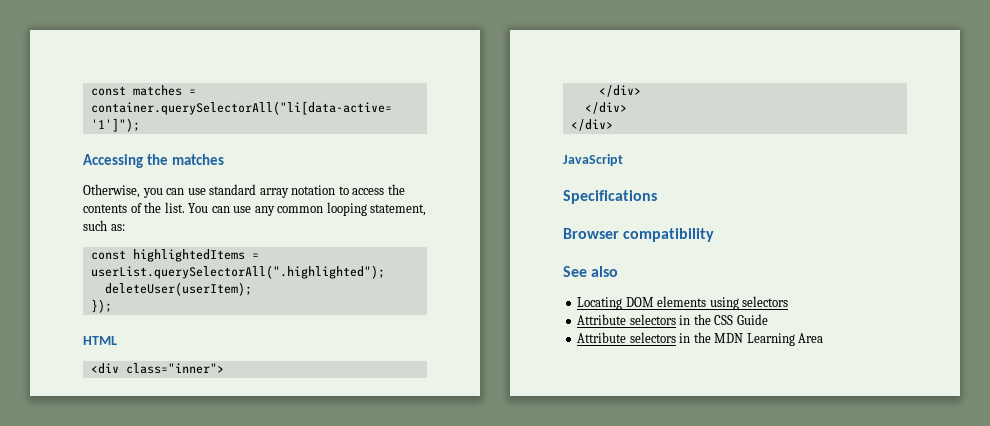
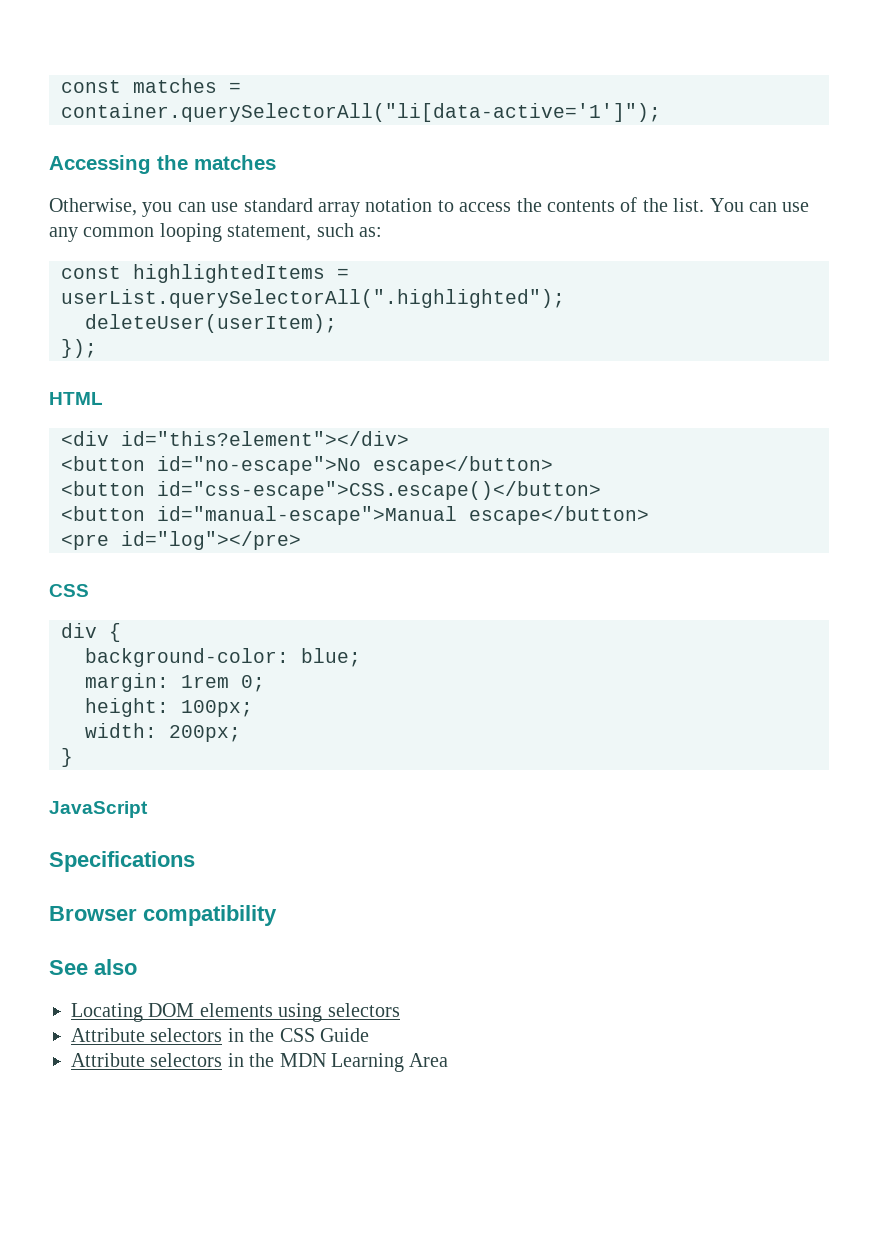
- <div class="inner">
- </div>
- </div>
- </div>
+ <div id="this?element"></div>
+ <button id="no-escape">No escape</button>
+ <button id="css-escape">CSS.escape()</button>
+ <button id="manual-escape">Manual escape</button>
+ <pre id="log"></pre>
+ CSS
+ div {
+ background-color: blue;
+ margin: 1rem 0;
+ height: 100px;
+ width: 200px;
+ }

